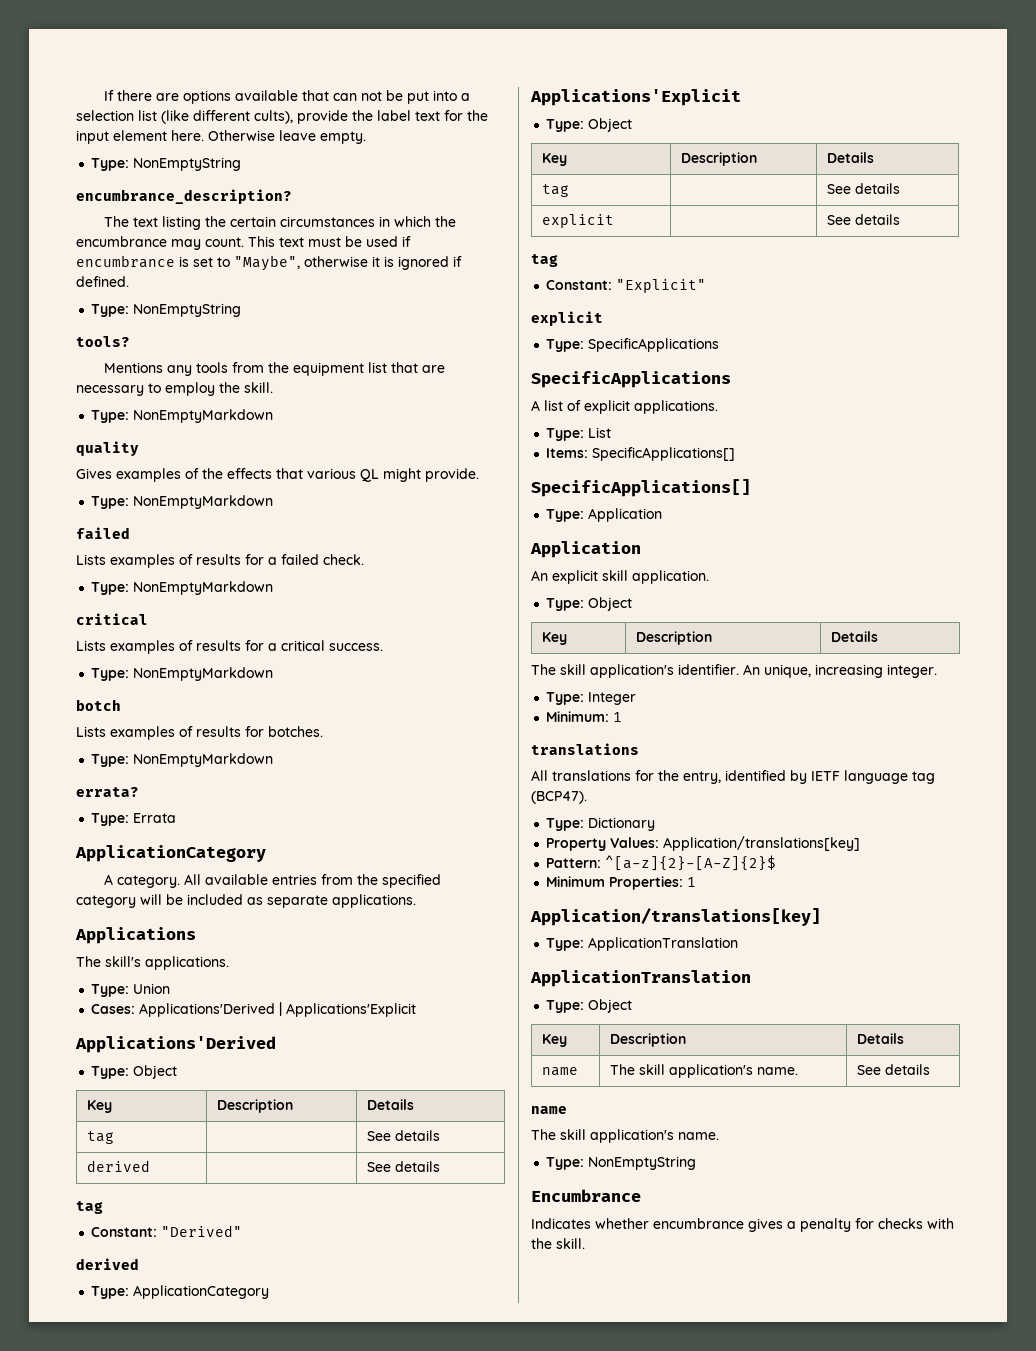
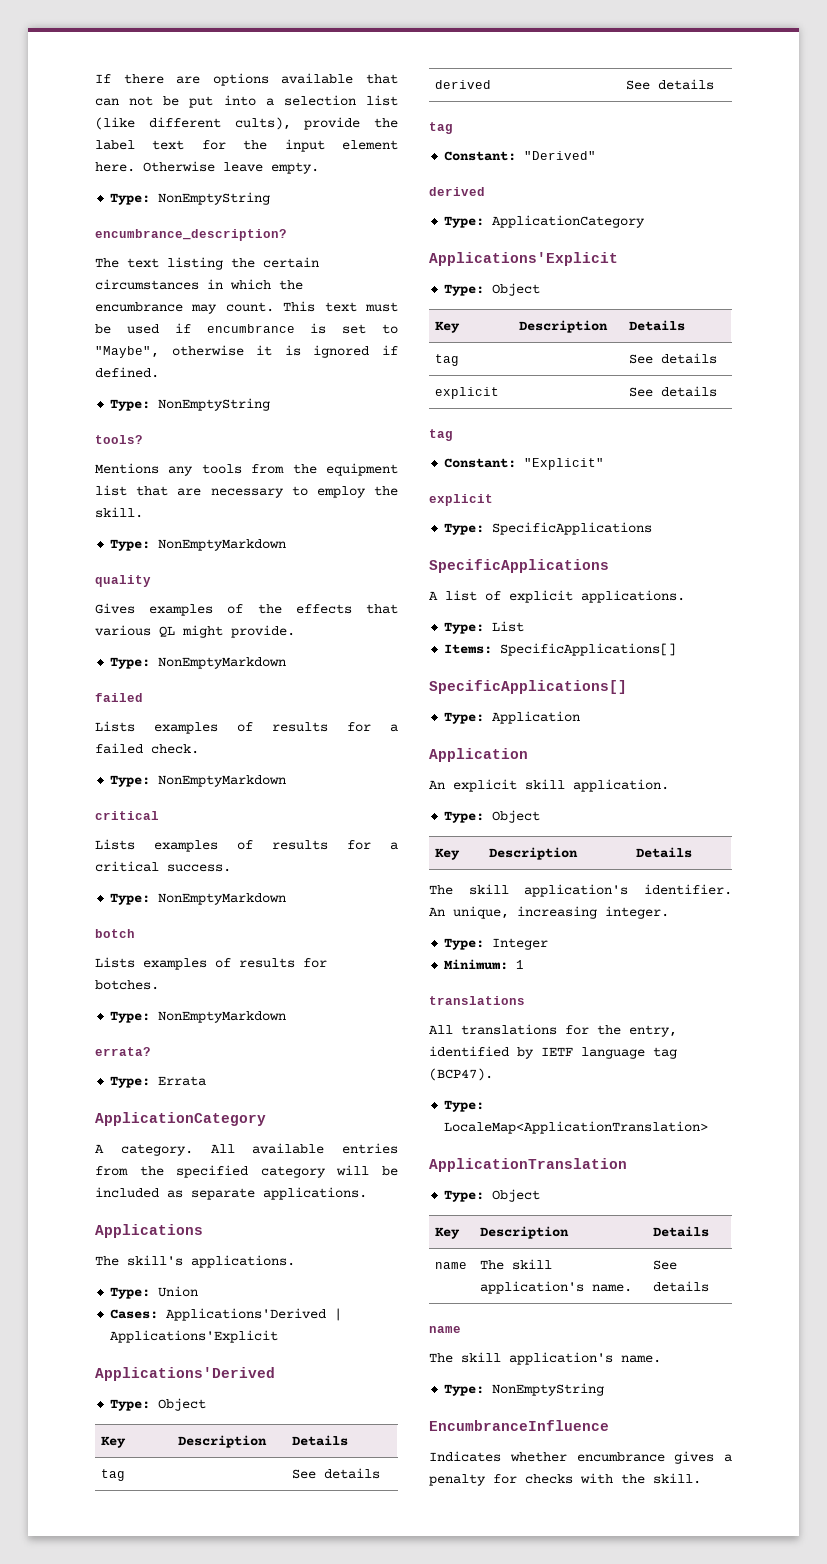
- Type: Dictionary
- Property Values: Application/translations[key]
- Pattern: ^[a-z]{2}-[A-Z]{2}$
- Minimum Properties: 1
- Application/translations[key]
- Type: ApplicationTranslation
+ Type: LocaleMap<ApplicationTranslation>
- Encumbrance
+ EncumbranceInfluence

